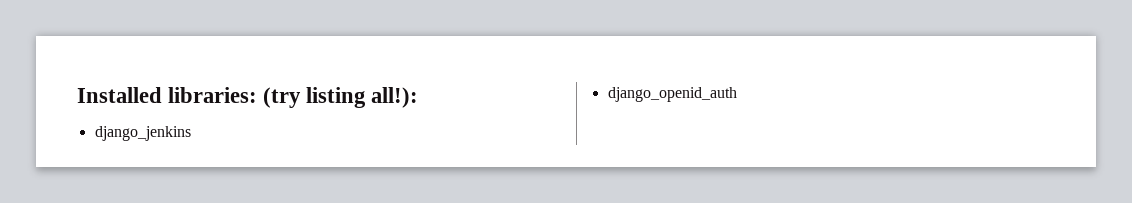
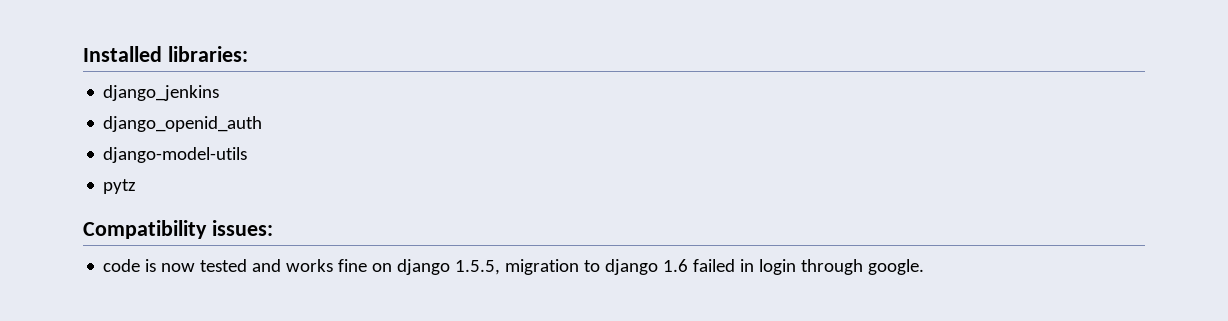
- Installed libraries: (try listing all!):
+ Installed libraries:
+ django-model-utils
+ pytz
+ Compatibility issues:
+ code is now tested and works fine on django 1.5.5, migration to django 1.6 failed in login through google.

